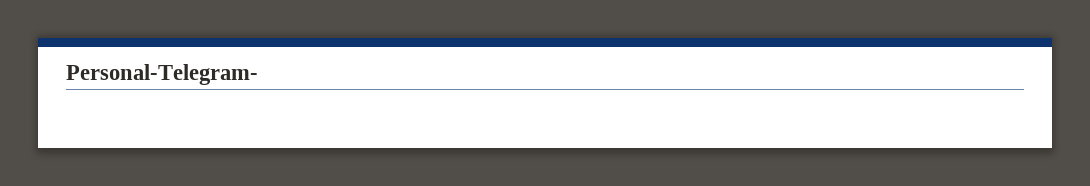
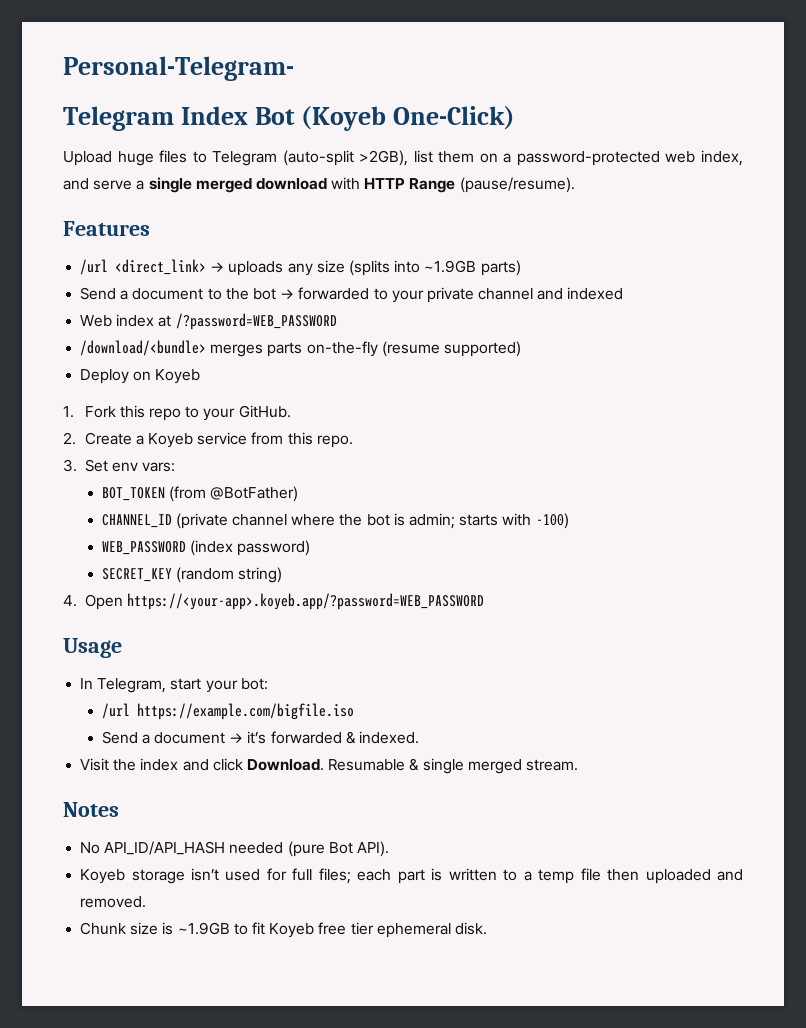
+ Telegram Index Bot (Koyeb One-Click)
+ Upload huge files to Telegram (auto-split >2GB), list them on a password-protected web index, and serve a single merged download with HTTP Range (pause/resume).
+ Features
+ /url <direct_link> → uploads any size (splits into ~1.9GB parts)
+ Send a document to the bot → forwarded to your private channel and indexed
+ Web index at /?password=WEB_PASSWORD
+ /download/<bundle> merges parts on-the-fly (resume supported)
+ Deploy on Koyeb
+ 1. Fork this repo to your GitHub.
+ 2. Create a Koyeb service from this repo.
+ 3. Set env vars:
+ BOT_TOKEN (from @BotFather)
+ CHANNEL_ID (private channel where the bot is admin; starts with -100)
+ WEB_PASSWORD (index password)
+ SECRET_KEY (random string)
+ 4. Open https://<your-app>.koyeb.app/?password=WEB_PASSWORD
+ Usage
+ In Telegram, start your bot:
+ /url https://example.com/bigfile.iso
+ Send a document → it’s forwarded & indexed.
+ Visit the index and click Download. Resumable & single merged stream.
+ Notes
+ No API_ID/API_HASH needed (pure Bot API).
+ Koyeb storage isn’t used for full files; each part is written to a temp file then uploaded and removed.
+ Chunk size is ~1.9GB to fit Koyeb free tier ephemeral disk.

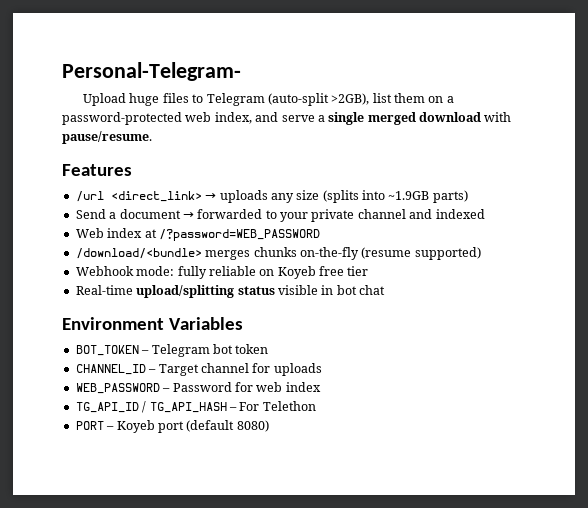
- Telegram Index Bot (Koyeb One-Click)
- Upload huge files to Telegram (auto-split >2GB), list them on a password-protected web index, and serve a single merged download with HTTP Range (pause/resume).
+ Upload huge files to Telegram (auto-split >2GB), list them on a password-protected web index, and serve a single merged download with pause/resume.
- Send a document to the bot → forwarded to your private channel and indexed
+ Send a document → forwarded to your private channel and indexed
- /download/<bundle> merges parts on-the-fly (resume supported)
+ /download/<bundle> merges chunks on-the-fly (resume supported)
- Deploy on Koyeb
- 1. Fork this repo to your GitHub.
- 2. Create a Koyeb service from this repo.
- 3. Set env vars:
- BOT_TOKEN (from @BotFather)
- CHANNEL_ID (private channel where the bot is admin; starts with -100)
- WEB_PASSWORD (index password)
- SECRET_KEY (random string)
- 4. Open https://<your-app>.koyeb.app/?password=WEB_PASSWORD
- Usage
- In Telegram, start your bot:
- /url https://example.com/bigfile.iso
- Send a document → it’s forwarded & indexed.
- Visit the index and click Download. Resumable & single merged stream.
- Notes
- No API_ID/API_HASH needed (pure Bot API).
- Koyeb storage isn’t used for full files; each part is written to a temp file then uploaded and removed.
- Chunk size is ~1.9GB to fit Koyeb free tier ephemeral disk.
+ Webhook mode: fully reliable on Koyeb free tier
+ Real-time upload/splitting status visible in bot chat
+ Environment Variables
+ BOT_TOKEN – Telegram bot token
+ CHANNEL_ID – Target channel for uploads
+ WEB_PASSWORD – Password for web index
+ TG_API_ID / TG_API_HASH – For Telethon
+ PORT – Koyeb port (default 8080)

